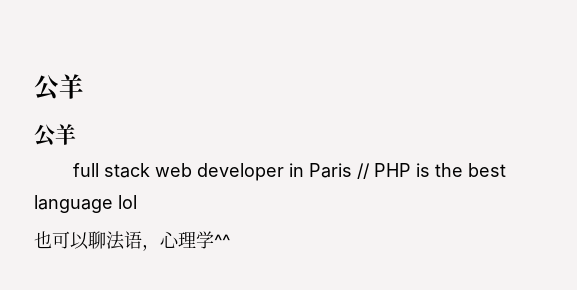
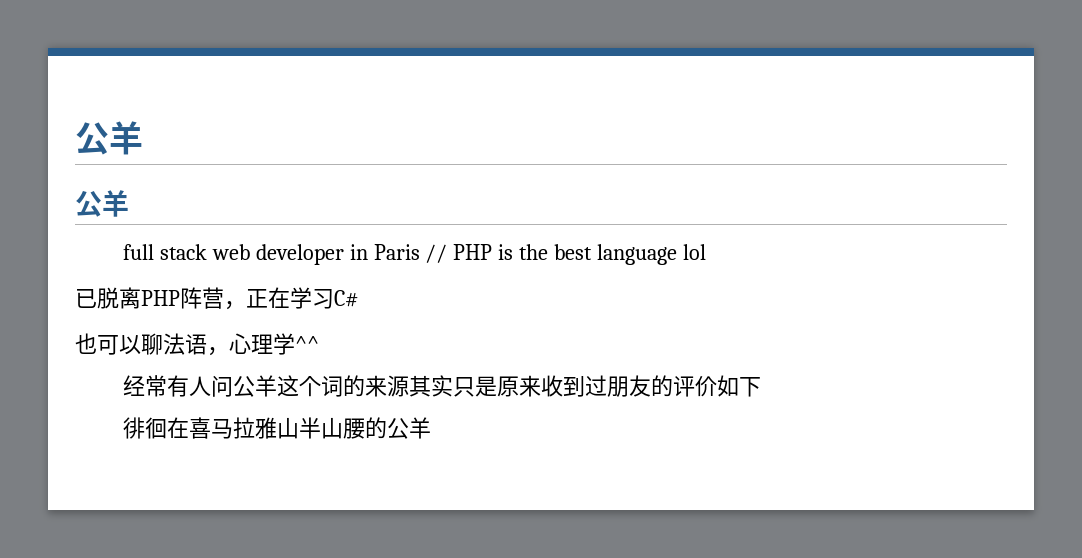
+ 已脱离PHP阵营，正在学习C#
+ 经常有人问公羊这个词的来源其实只是原来收到过朋友的评价如下
+ 徘徊在喜马拉雅山半山腰的公羊

